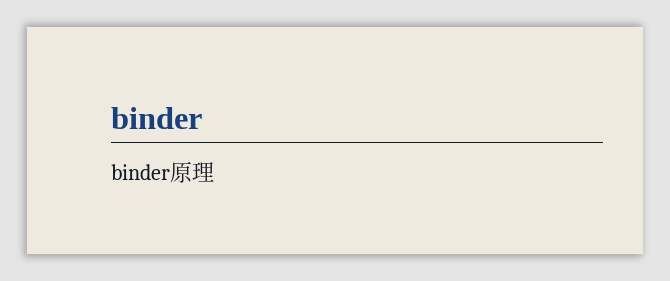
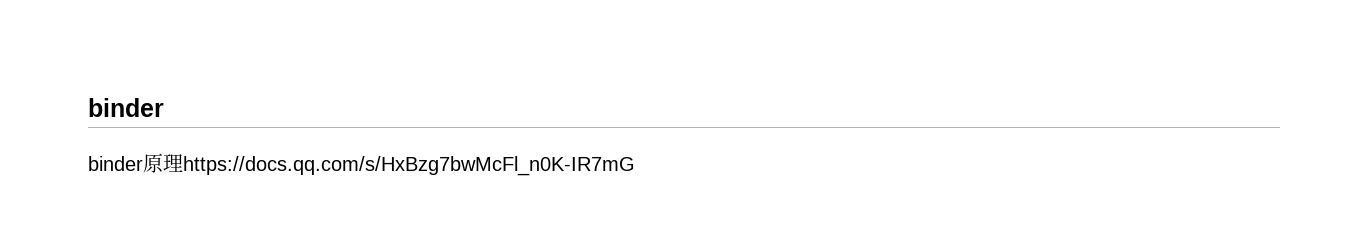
- binder原理
+ binder原理https://docs.qq.com/s/HxBzg7bwMcFl_n0K-IR7mG

